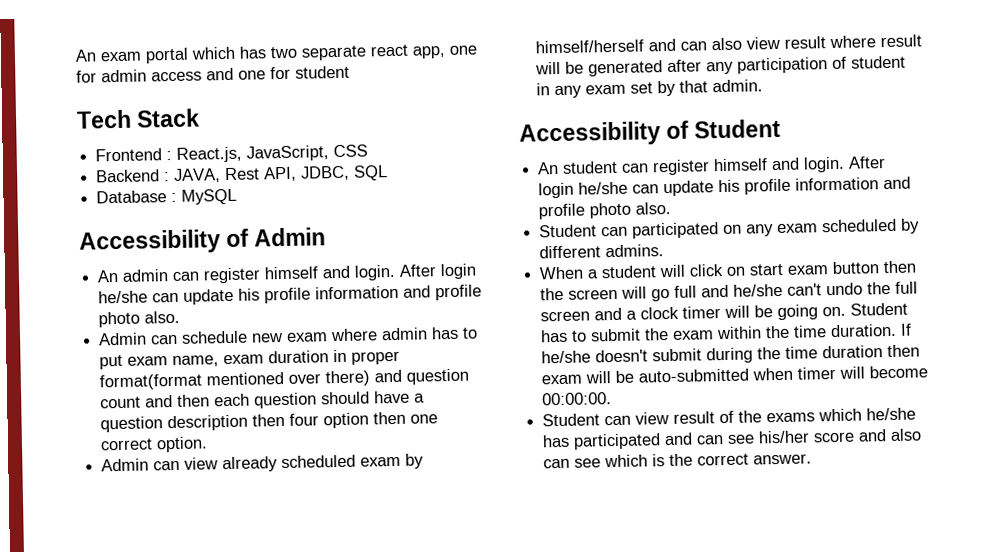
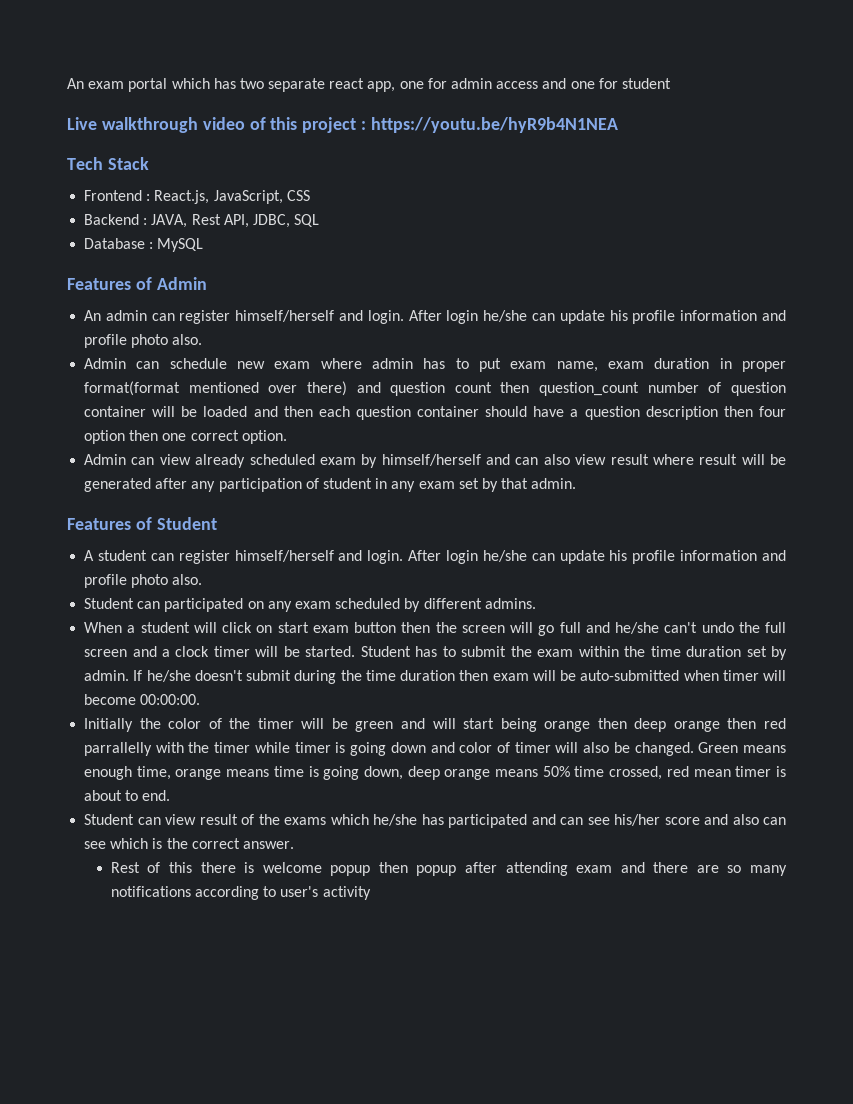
+ Live walkthrough video of this project : https://youtu.be/hyR9b4N1NEA
- Accessibility of Admin
+ Features of Admin
- An admin can register himself and login.
+ An admin can register himself/herself and login.
- Admin can schedule new exam where admin has to put exam name, exam duration in proper format(format mentioned over there) and question count and then each question should have a question description then four option then one correct option.
+ Admin can schedule new exam where admin has to put exam name, exam duration in proper format(format mentioned over there) and question count then question_count number of question container will be loaded and then each question container should have a question description then four option then one correct option.
- Accessibility of Student
+ Features of Student
- An student can register himself and login.
+ A student can register himself/herself and login.
- When a student will click on start exam button then the screen will go full and he/she can't undo the full screen and a clock timer will be going on.
+ When a student will click on start exam button then the screen will go full and he/she can't undo the full screen and a clock timer will be started.
- Student has to submit the exam within the time duration.
+ Student has to submit the exam within the time duration set by admin.
+ Initially the color of the timer will be green and will start being orange then deep orange then red parrallelly with the timer while timer is going down and color of timer will also be changed. Green means enough time, orange means time is going down, deep orange means 50% time crossed, red mean timer is about to end.
+ Rest of this there is welcome popup then popup after attending exam and there are so many notifications according to user's activity

